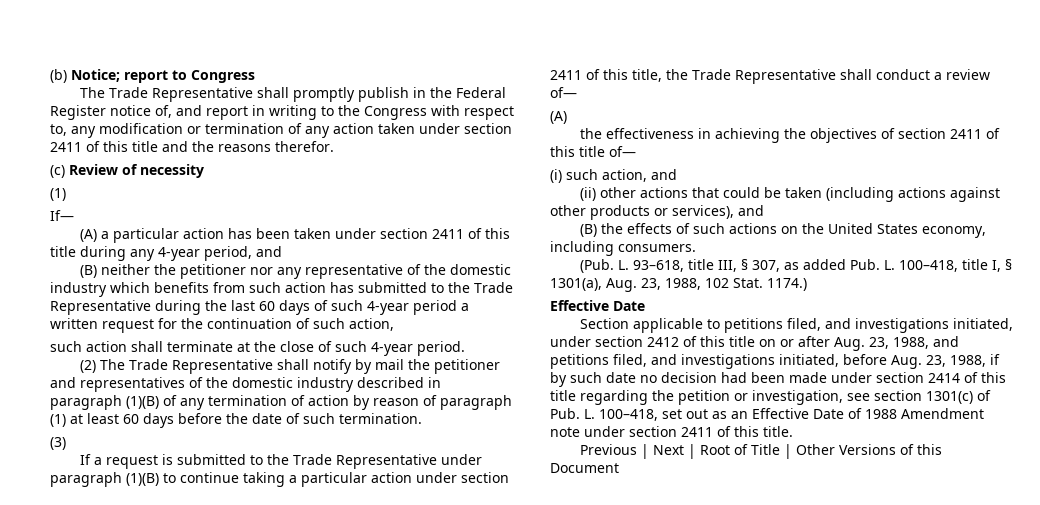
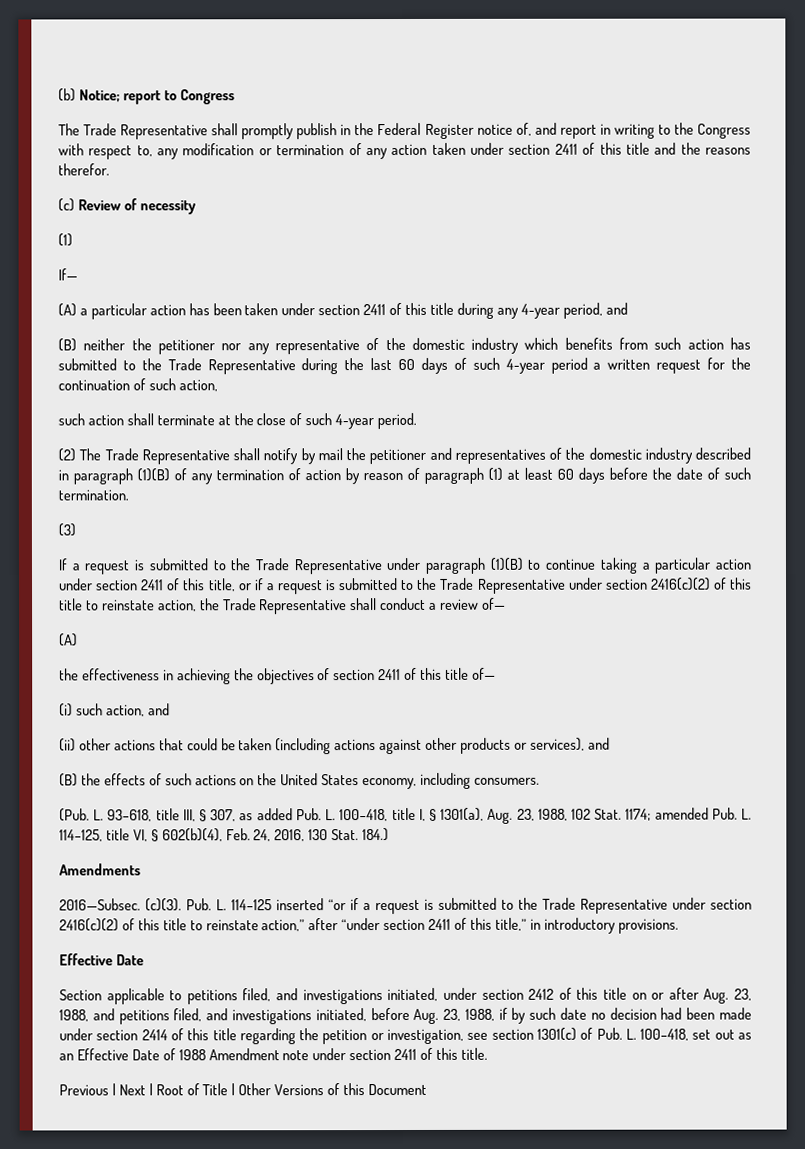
- If a request is submitted to the Trade Representative under paragraph (1)(B) to continue taking a particular action under section 2411 of this title, the Trade Representative shall conduct a review of—
+ If a request is submitted to the Trade Representative under paragraph (1)(B) to continue taking a particular action under section 2411 of this title, or if a request is submitted to the Trade Representative under section 2416(c)(2) of this title to reinstate action, the Trade Representative shall conduct a review of—
- 1174.)
+ 1174; amended Pub. L. 114–125, title VI, § 602(b)(4), Feb. 24, 2016, 130 Stat. 184.)
+ Amendments
+ 2016—Subsec. (c)(3). Pub. L. 114–125 inserted “or if a request is submitted to the Trade Representative under section 2416(c)(2) of this title to reinstate action,” after “under section 2411 of this title,” in introductory provisions.

